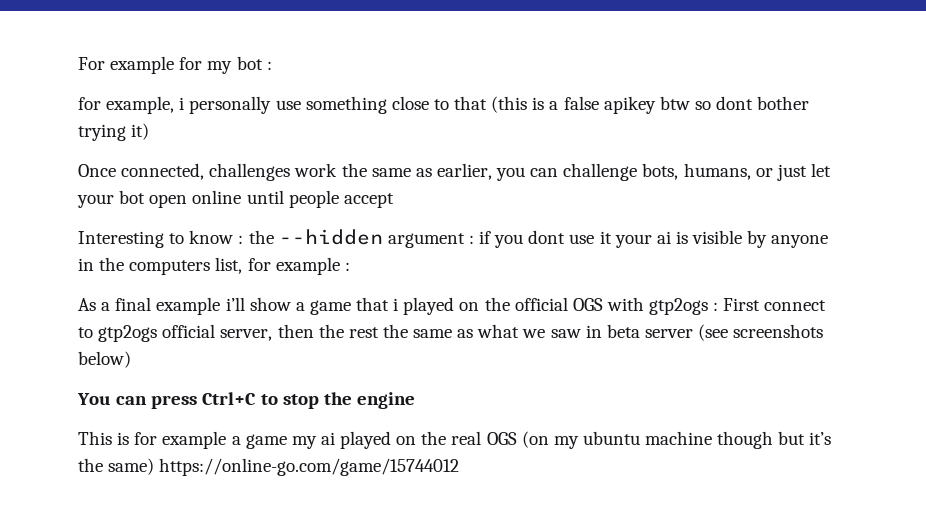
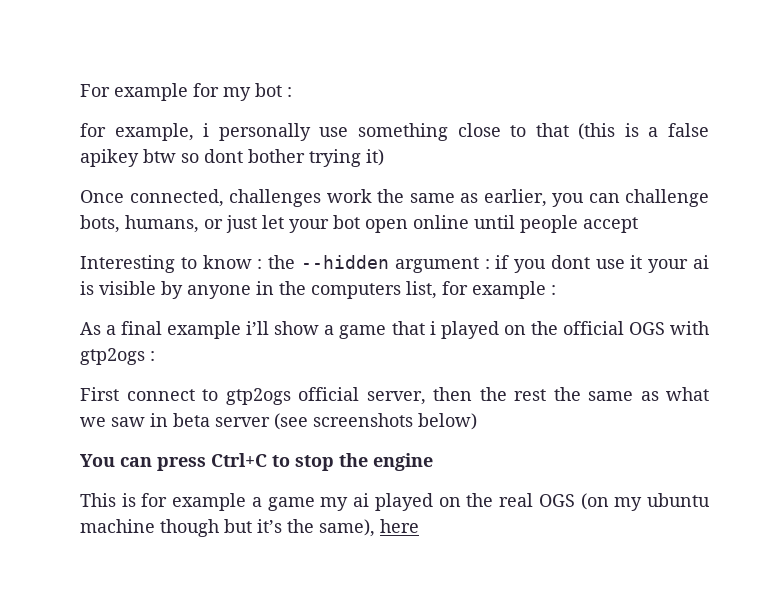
- As a final example i’ll show a game that i played on the official OGS with gtp2ogs : First connect to gtp2ogs official server, then the rest the same as what we saw in beta server (see screenshots below)
+ As a final example i’ll show a game that i played on the official OGS with gtp2ogs :
+ First connect to gtp2ogs official server, then the rest the same as what we saw in beta server (see screenshots below)
- This is for example a game my ai played on the real OGS (on my ubuntu machine though but it’s the same) https://online-go.com/game/15744012
+ This is for example a game my ai played on the real OGS (on my ubuntu machine though but it’s the same), here

